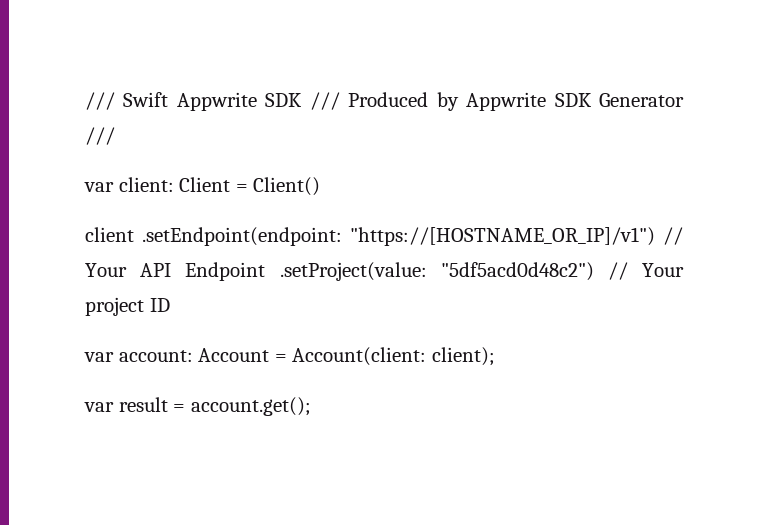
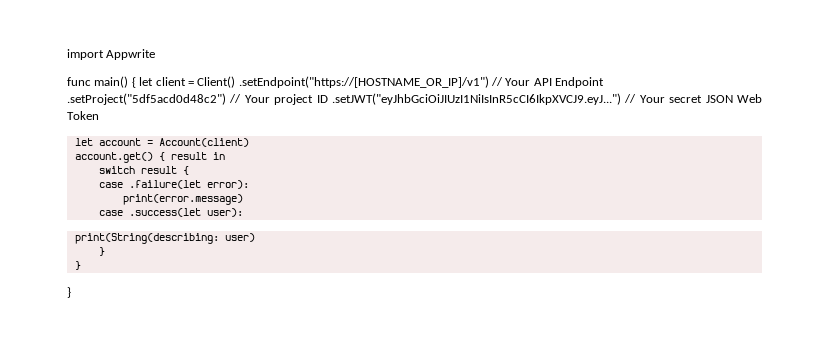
- /// Swift Appwrite SDK /// Produced by Appwrite SDK Generator ///
- var client: Client = Client()
- client .setEndpoint(endpoint: "https://[HOSTNAME_OR_IP]/v1") // Your API Endpoint .setProject(value: "5df5acd0d48c2") // Your project ID
- var account: Account = Account(client: client);
- var result = account.get();
+ import Appwrite
+ func main() { let client = Client() .setEndpoint("https://[HOSTNAME_OR_IP]/v1") // Your API Endpoint .setProject("5df5acd0d48c2") // Your project ID .setJWT("eyJhbGciOiJIUzI1NiIsInR5cCI6IkpXVCJ9.eyJ...") // Your secret JSON Web Token
+ let account = Account(client)
+ account.get() { result in
+ switch result {
+ case .failure(let error):
+ print(error.message)
+ case .success(let user):
+ print(String(describing: user)
+ }
+ }
+ }

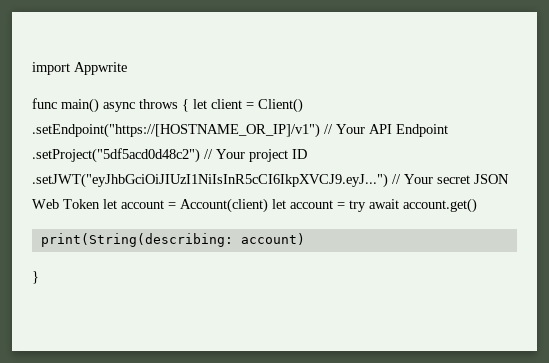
- func main() { let client = Client() .setEndpoint("https://[HOSTNAME_OR_IP]/v1") // Your API Endpoint .setProject("5df5acd0d48c2") // Your project ID .setJWT("eyJhbGciOiJIUzI1NiIsInR5cCI6IkpXVCJ9.eyJ...")
+ func main() async throws { let client = Client() .setEndpoint("https://[HOSTNAME_OR_IP]/v1") // Your API Endpoint .setProject("5df5acd0d48c2") // Your project ID .setJWT("eyJhbGciOiJIUzI1NiIsInR5cCI6IkpXVCJ9.eyJ...")
- // Your secret JSON Web Token
- let account = Account(client)
- account.get() { result in
- switch result {
- case .failure(let error):
- print(error.message)
- case .success(let user):
+ // Your secret JSON Web Token let account = Account(client) let account = try await account.get()
- print(String(describing: user)
- }
- }
+ print(String(describing: account)

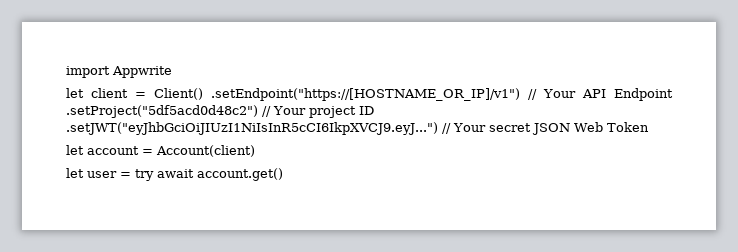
- func main() async throws { let client = Client() .setEndpoint("https://[HOSTNAME_OR_IP]/v1") // Your API Endpoint .setProject("5df5acd0d48c2") // Your project ID .setJWT("eyJhbGciOiJIUzI1NiIsInR5cCI6IkpXVCJ9.eyJ...")
+ let client = Client() .setEndpoint("https://[HOSTNAME_OR_IP]/v1") // Your API Endpoint .setProject("5df5acd0d48c2") // Your project ID .setJWT("eyJhbGciOiJIUzI1NiIsInR5cCI6IkpXVCJ9.eyJ...")
- // Your secret JSON Web Token let account = Account(client) let account = try await account.get()
+ // Your secret JSON Web Token
+ let account = Account(client)
+ let user = try await account.get()
- print(String(describing: account)
- }

